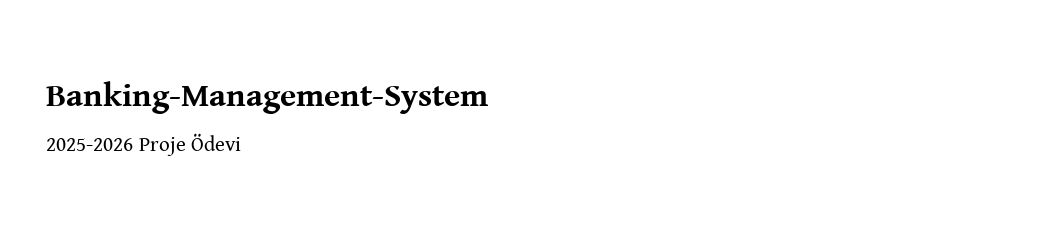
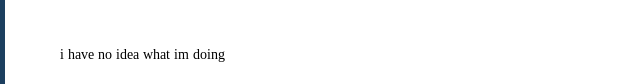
- Banking-Management-System
- 2025-2026 Proje Ödevi
+ i have no idea what im doing

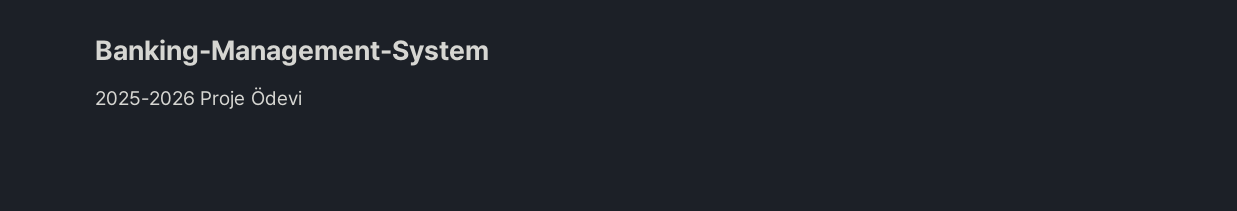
- i have no idea what im doing
+ Banking-Management-System
+ 2025-2026 Proje Ödevi

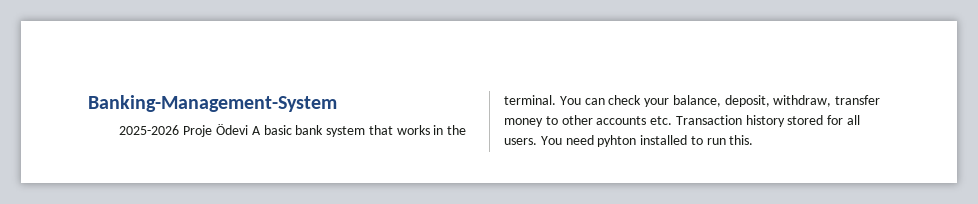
- 2025-2026 Proje Ödevi
+ 2025-2026 Proje Ödevi A basic bank system that works in the terminal. You can check your balance, deposit, withdraw, transfer money to other accounts etc. Transaction history stored for all users. You need pyhton installed to run this.

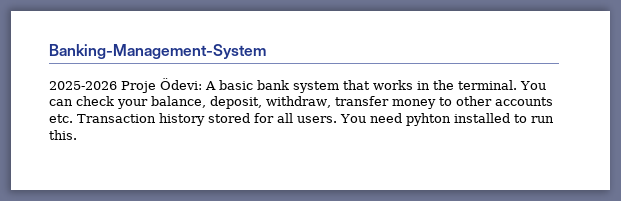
- 2025-2026 Proje Ödevi A basic bank system that works in the terminal.
+ 2025-2026 Proje Ödevi: A basic bank system that works in the terminal.

